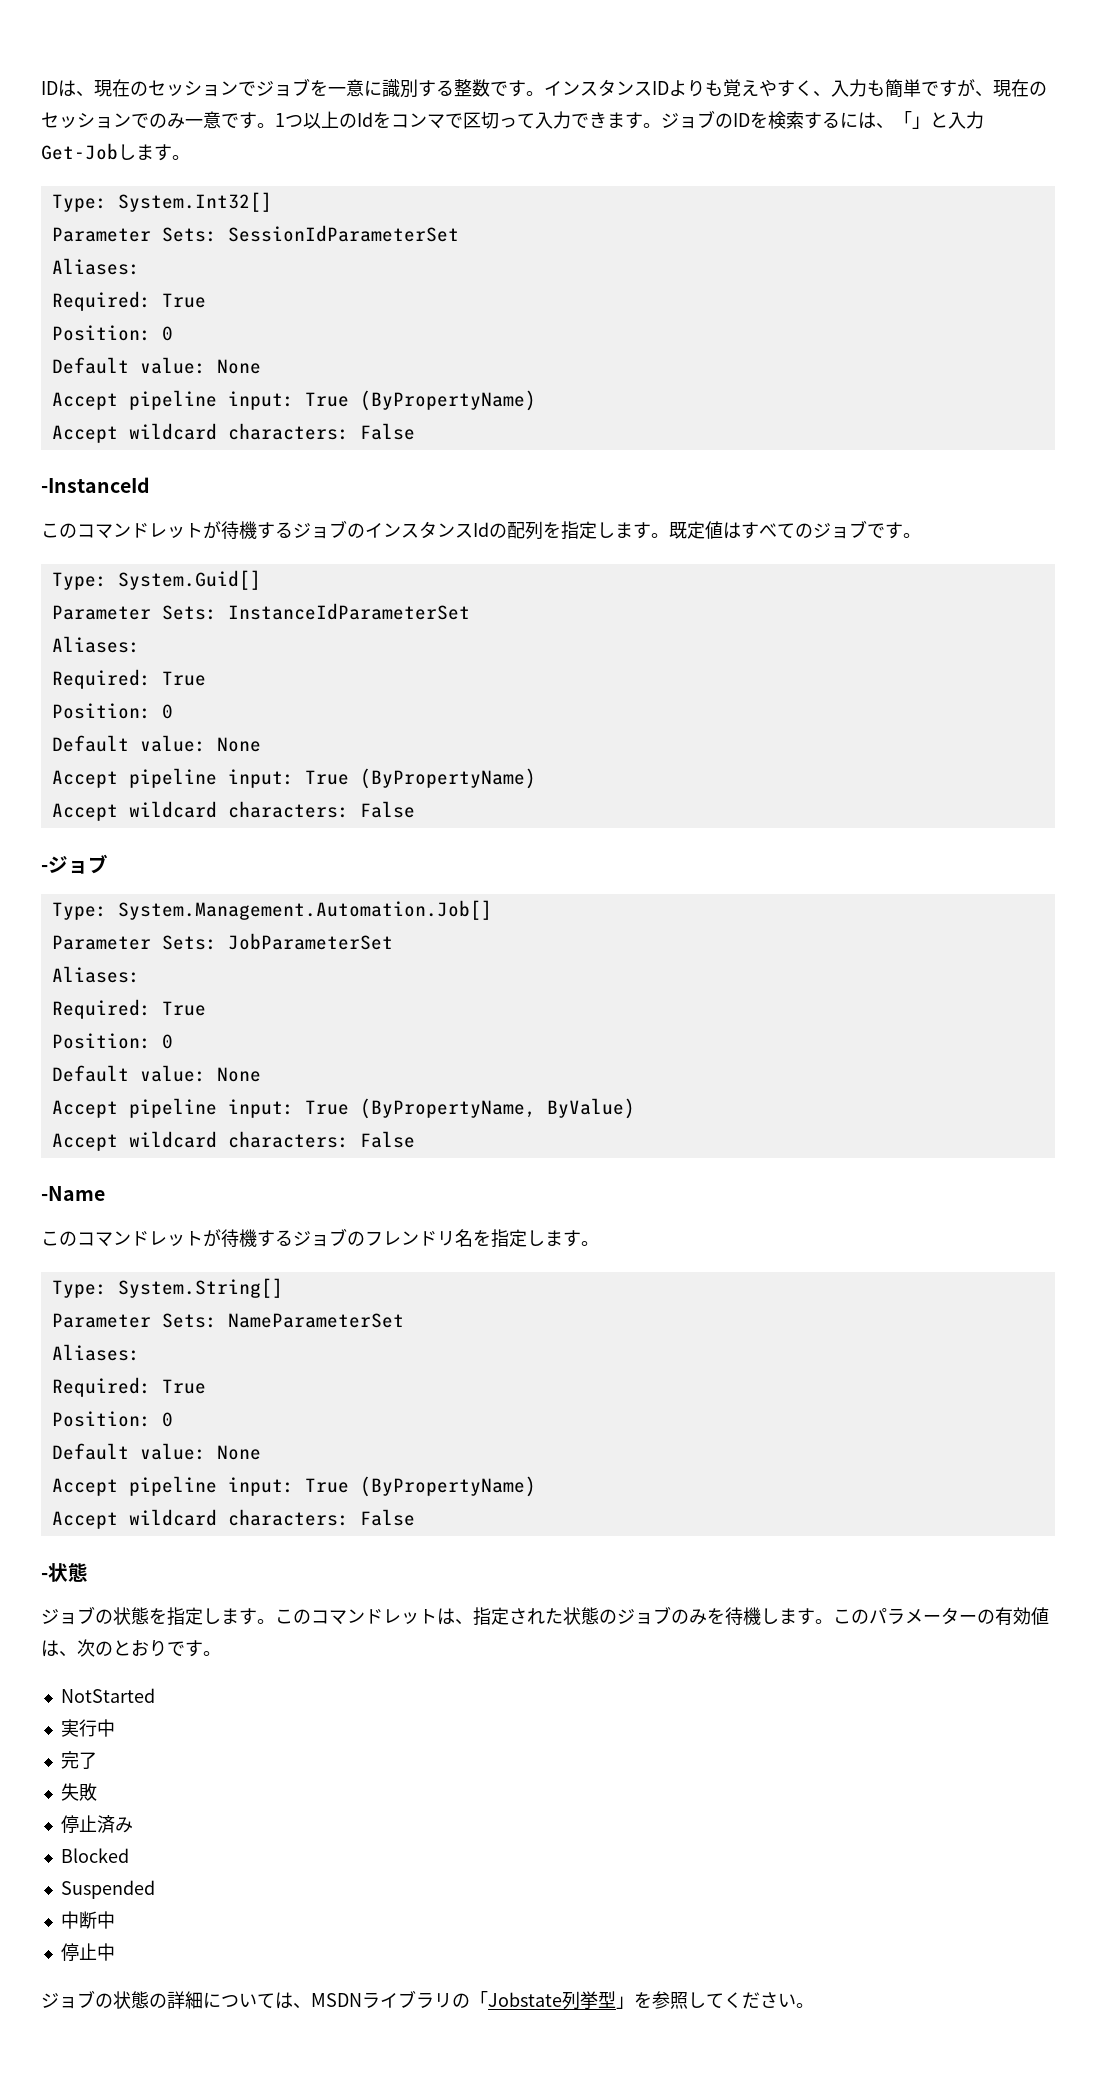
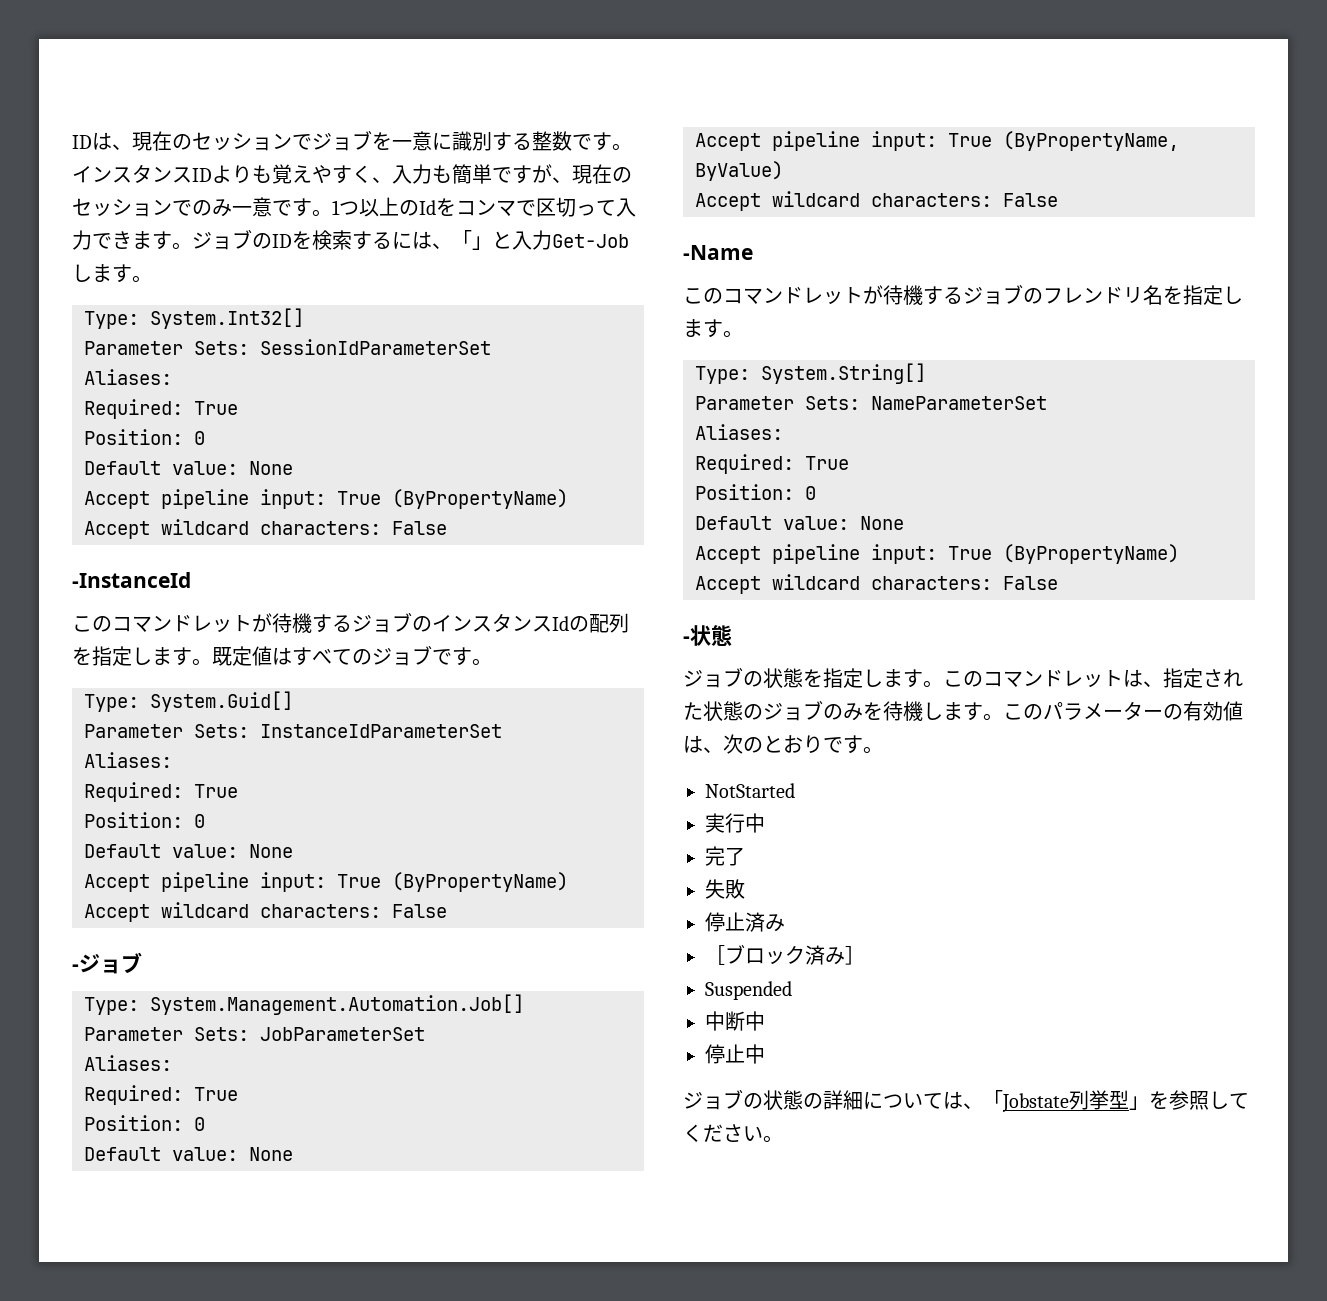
- Blocked
+ ［ブロック済み］
- ジョブの状態の詳細については、MSDNライブラリの「Jobstate列挙型」を参照してください。
+ ジョブの状態の詳細については、「Jobstate列挙型」を参照してください。

